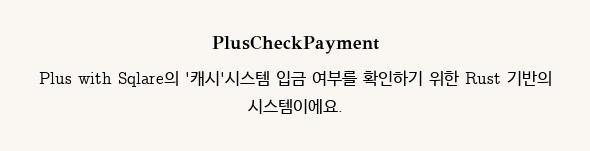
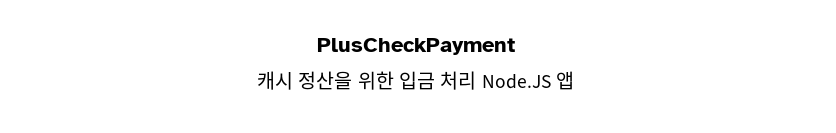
- Plus with Sqlare의 '캐시'시스템 입금 여부를 확인하기 위한 Rust 기반의 시스템이에요.
+ 캐시 정산을 위한 입금 처리 Node.JS 앱

